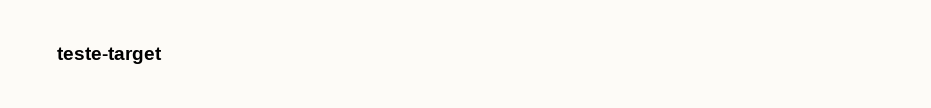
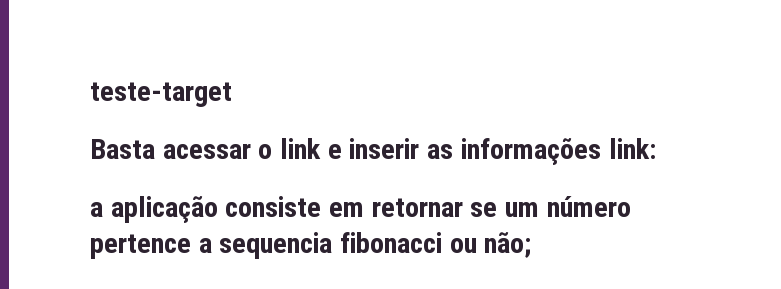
+ Basta acessar o link e inserir as informações link:
+ a aplicação consiste em retornar se um número pertence a sequencia fibonacci ou não;

